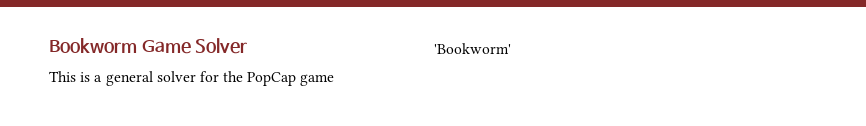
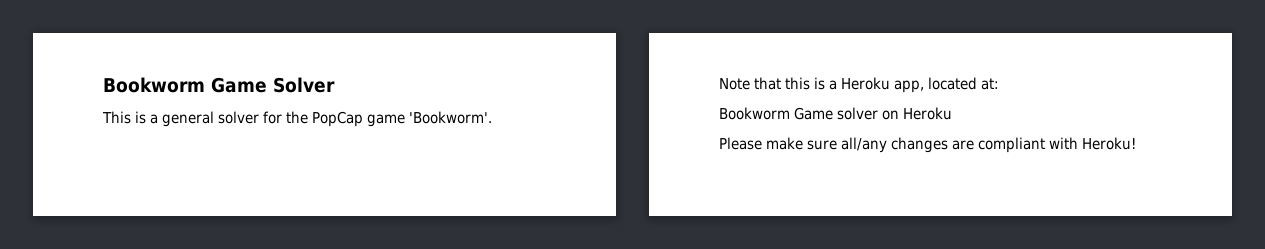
- This is a general solver for the PopCap game 'Bookworm'
+ This is a general solver for the PopCap game 'Bookworm'.
+ Note that this is a Heroku app, located at:
+ Bookworm Game solver on Heroku
+ Please make sure all/any changes are compliant with Heroku!

